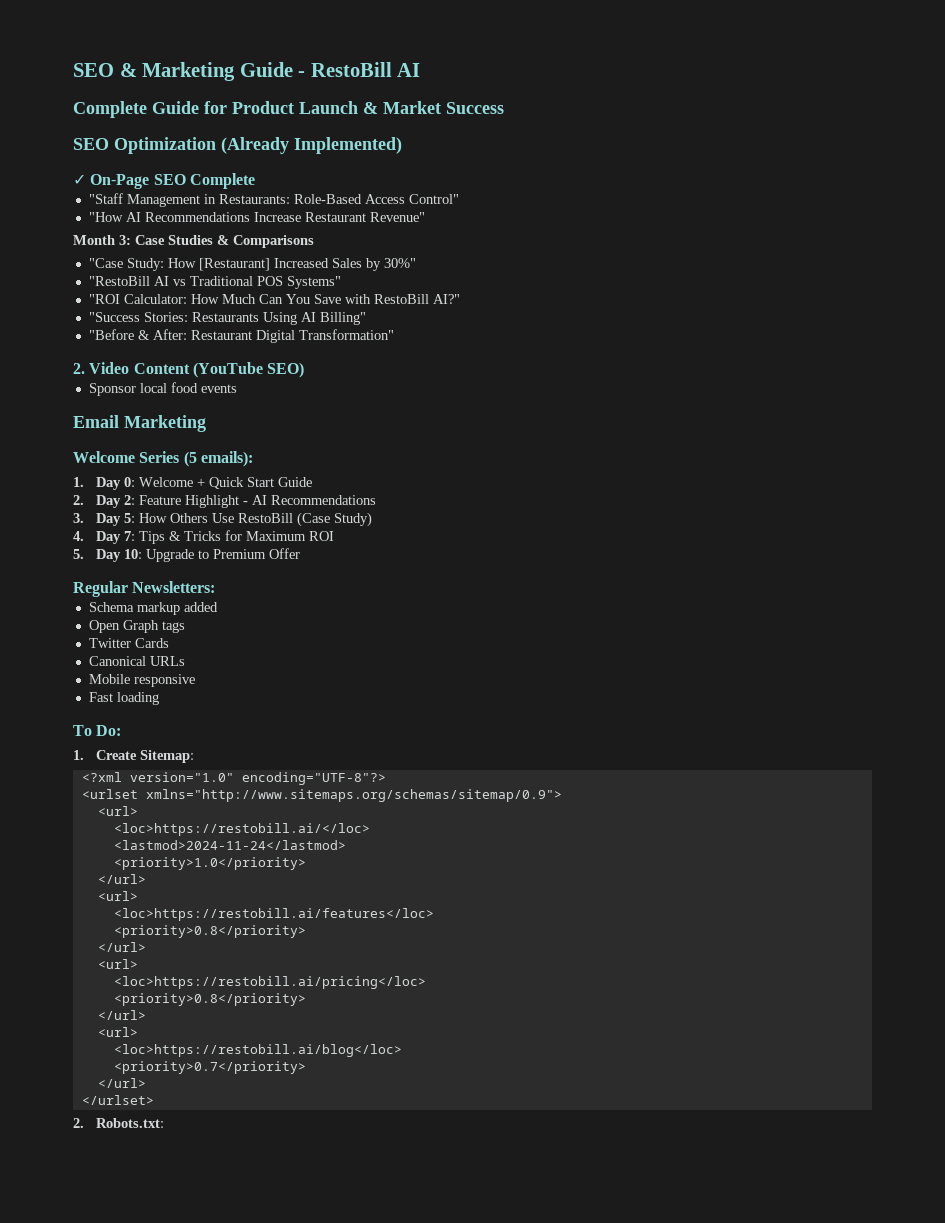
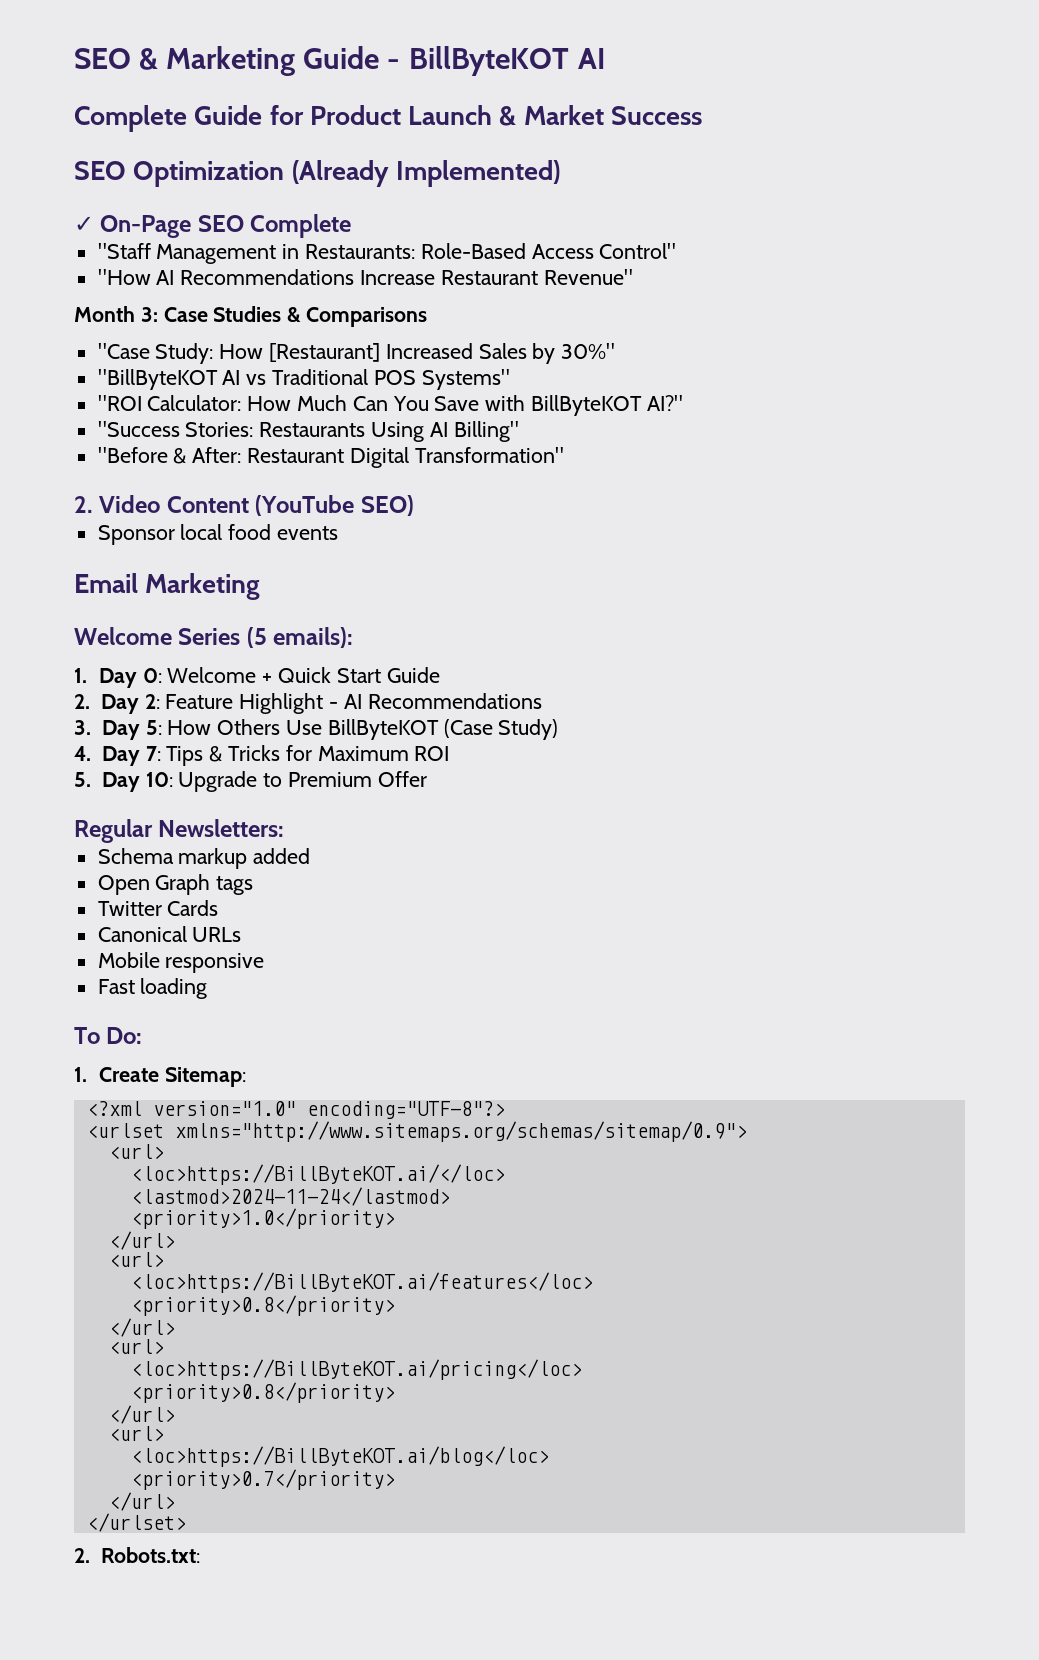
- SEO & Marketing Guide - RestoBill AI
+ SEO & Marketing Guide - BillByteKOT AI
- "RestoBill AI vs Traditional POS Systems"
+ "BillByteKOT AI vs Traditional POS Systems"
- "ROI Calculator: How Much Can You Save with RestoBill AI?"
+ "ROI Calculator: How Much Can You Save with BillByteKOT AI?"
- 3. Day 5: How Others Use RestoBill (Case Study)
+ 3. Day 5: How Others Use BillByteKOT (Case Study)
- <loc>https://restobill.ai/</loc>
+ <loc>https://BillByteKOT.ai/</loc>
- <loc>https://restobill.ai/features</loc>
+ <loc>https://BillByteKOT.ai/features</loc>
  <priority>0.8</priority>
  </url>
  <url>
- <loc>https://restobill.ai/pricing</loc>
+ <loc>https://BillByteKOT.ai/pricing</loc>
  <priority>0.8</priority>
  </url>
  <url>
- <loc>https://restobill.ai/blog</loc>
+ <loc>https://BillByteKOT.ai/blog</loc>

